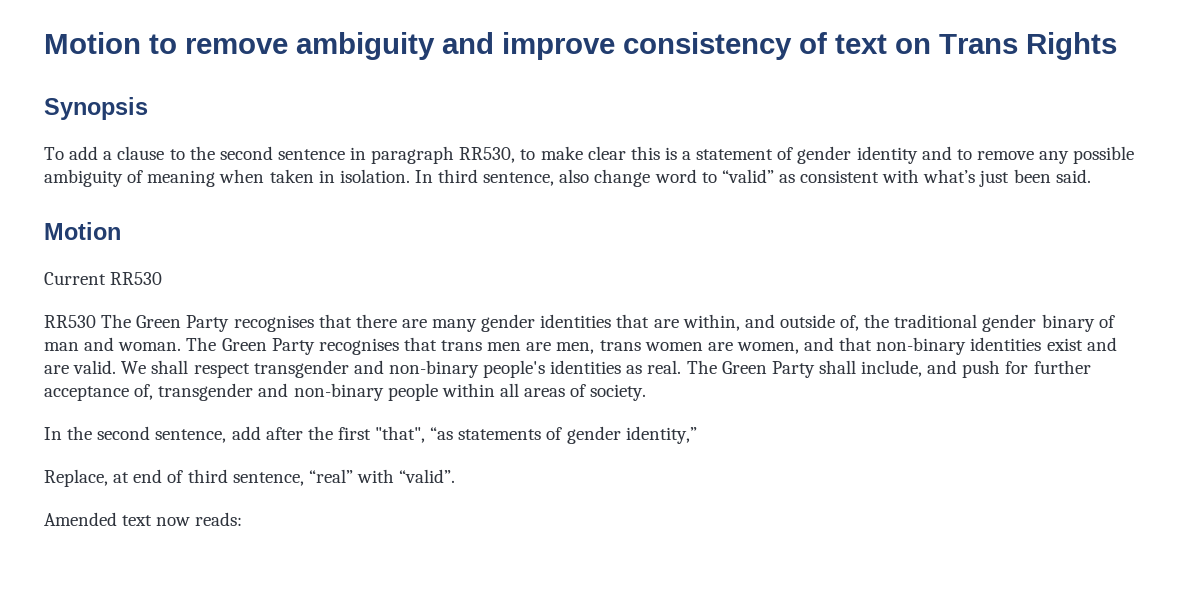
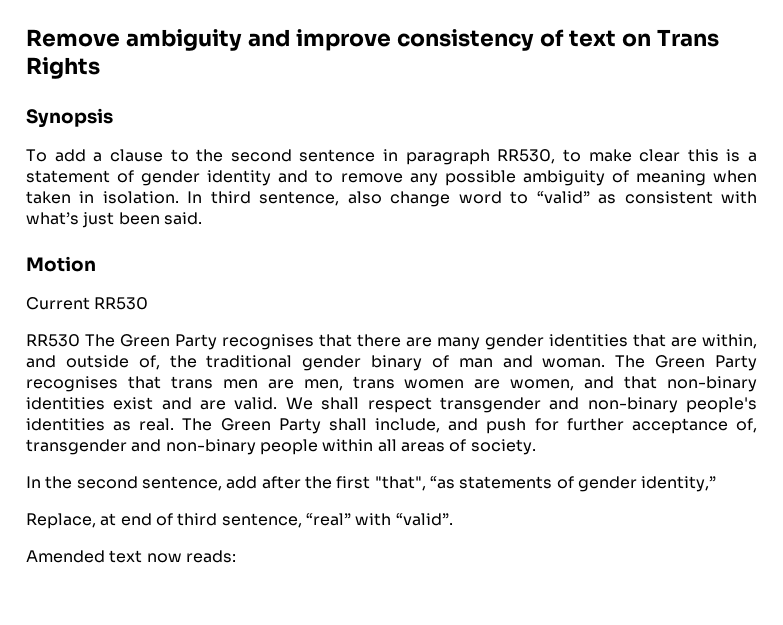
- Motion to remove ambiguity and improve consistency of text on Trans Rights
+ Remove ambiguity and improve consistency of text on Trans Rights

